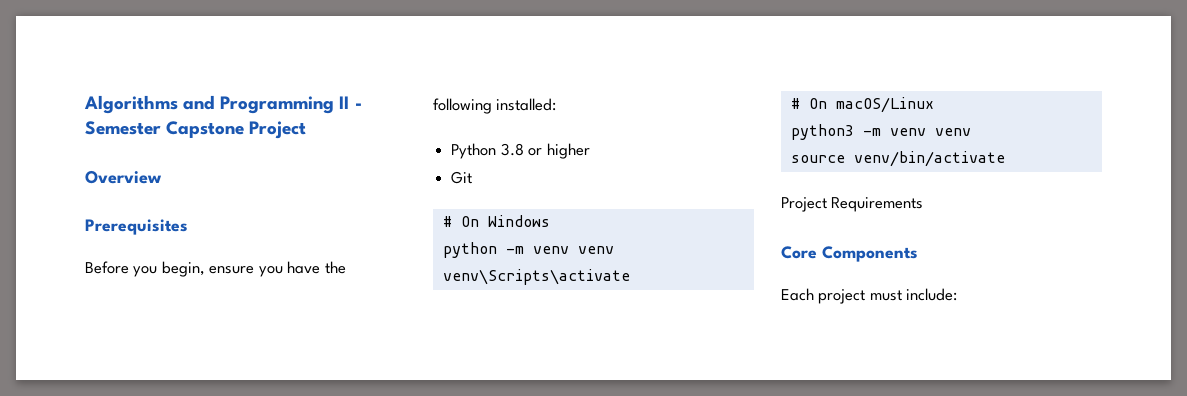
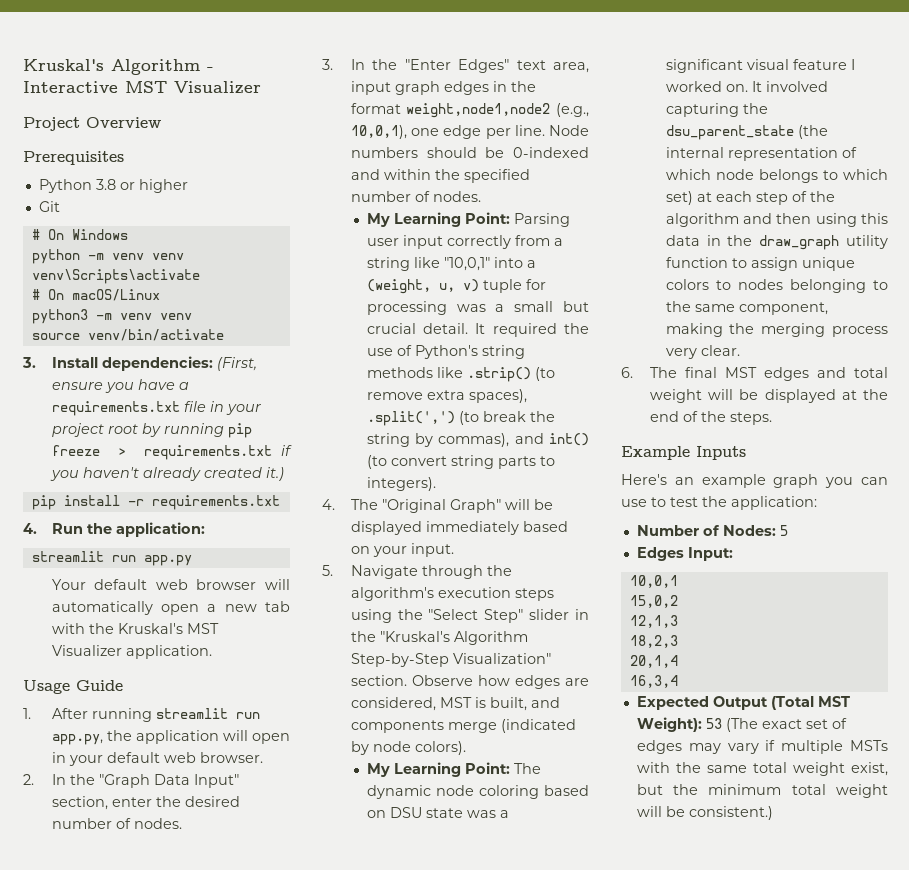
- Algorithms and Programming II - Semester Capstone Project
- Overview
+ Kruskal's Algorithm - Interactive MST Visualizer
+ Project Overview
- Before you begin, ensure you have the following installed:
- Project Requirements
- Core Components
- Each project must include:
+ 3. Install dependencies: (First, ensure you have a requirements.txt file in your project root by running pip freeze > requirements.txt if you haven't already created it.)
+ pip install -r requirements.txt
+ 4. Run the application:
+ streamlit run app.py
+ Your default web browser will automatically open a new tab with the Kruskal's MST Visualizer application.
+ Usage Guide
+ 1. After running streamlit run app.py, the application will open in your default web browser.
+ 2. In the "Graph Data Input" section, enter the desired number of nodes.
+ 3. In the "Enter Edges" text area, input graph edges in the format weight,node1,node2 (e.g., 10,0,1), one edge per line. Node numbers should be 0-indexed and within the specified number of nodes.
+ My Learning Point: Parsing user input correctly from a string like "10,0,1" into a (weight, u, v) tuple for processing was a small but crucial detail. It required the use of Python's string methods like .strip() (to remove extra spaces), .split(',') (to break the string by commas), and int() (to convert string parts to integers).
+ 4. The "Original Graph" will be displayed immediately based on your input.
+ 5. Navigate through the algorithm's execution steps using the "Select Step" slider in the "Kruskal's Algorithm Step-by-Step Visualization" section. Observe how edges are considered, MST is built, and components merge (indicated by node colors).
+ My Learning Point: The dynamic node coloring based on DSU state was a significant visual feature I worked on. It involved capturing the dsu_parent_state (the internal representation of which node belongs to which set) at each step of the algorithm and then using this data in the draw_graph utility function to assign unique colors to nodes belonging to the same component, making the merging process very clear.
+ 6. The final MST edges and total weight will be displayed at the end of the steps.
+ Example Inputs
+ Here's an example graph you can use to test the application:
+ Number of Nodes: 5
+ Edges Input:
+ 10,0,1
+ 15,0,2
+ 12,1,3
+ 18,2,3
+ 20,1,4
+ 16,3,4
+ Expected Output (Total MST Weight): 53 (The exact set of edges may vary if multiple MSTs with the same total weight exist, but the minimum total weight will be consistent.)

